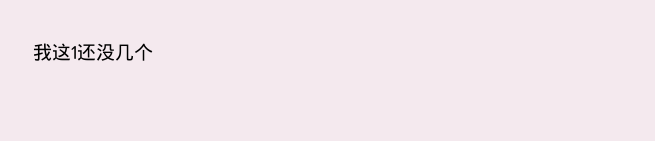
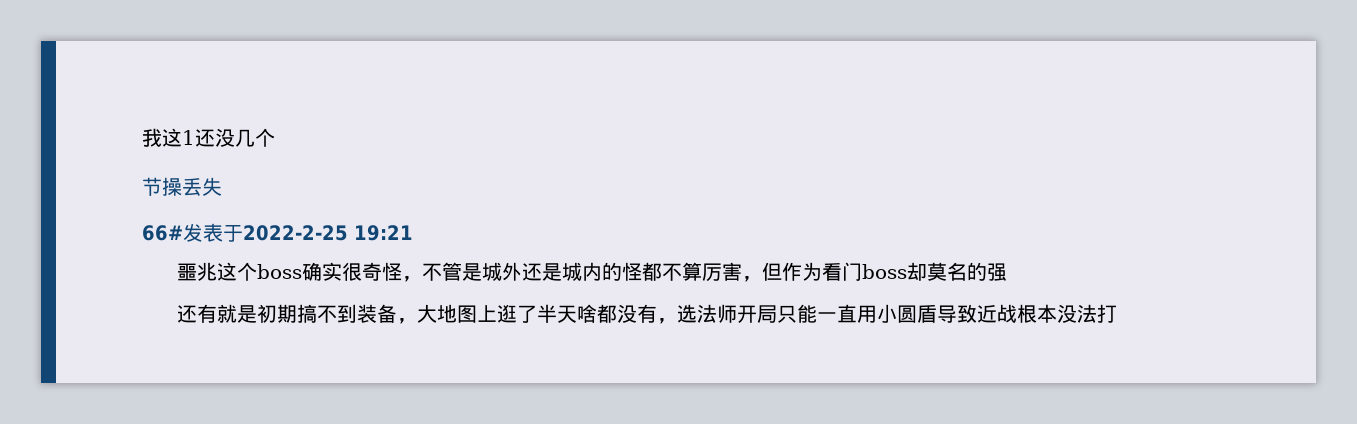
+ 节操丢失
+ 66#发表于2022-2-25 19:21
+ 噩兆这个boss确实很奇怪，不管是城外还是城内的怪都不算厉害，但作为看门boss却莫名的强
+ 还有就是初期搞不到装备，大地图上逛了半天啥都没有，选法师开局只能一直用小圆盾导致近战根本没法打

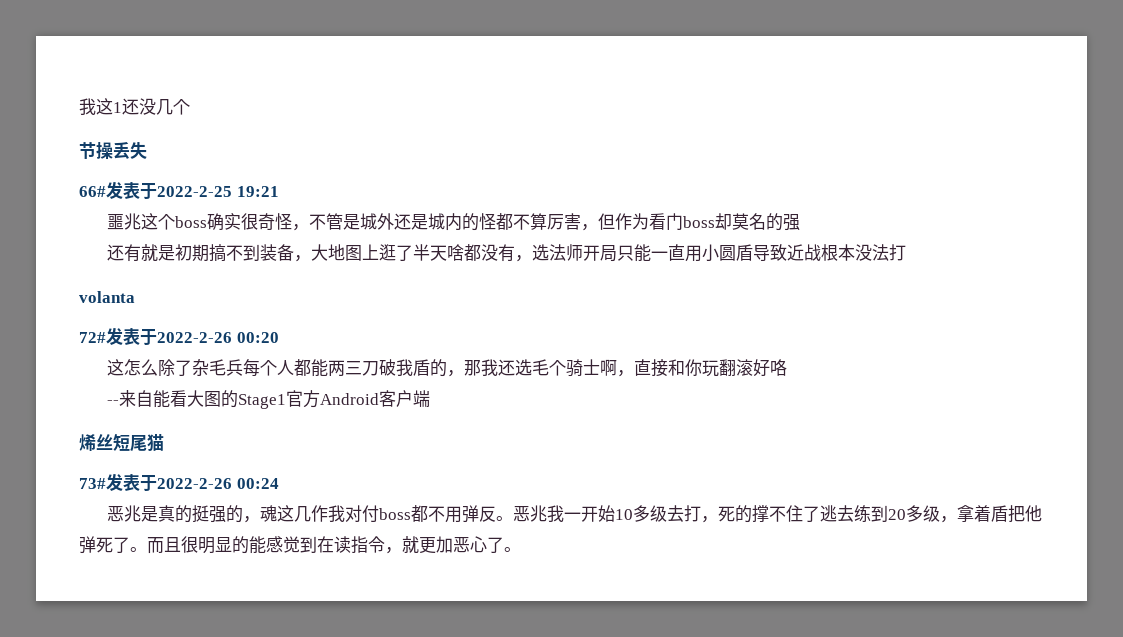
+ volanta
+ 72#发表于2022-2-26 00:20
+ 这怎么除了杂毛兵每个人都能两三刀破我盾的，那我还选毛个骑士啊，直接和你玩翻滚好咯
+ --来自能看大图的Stage1官方Android客户端
+ 烯丝短尾猫
+ 73#发表于2022-2-26 00:24
+ 恶兆是真的挺强的，魂这几作我对付boss都不用弹反。恶兆我一开始10多级去打，死的撑不住了逃去练到20多级，拿着盾把他弹死了。而且很明显的能感觉到在读指令，就更加恶心了。

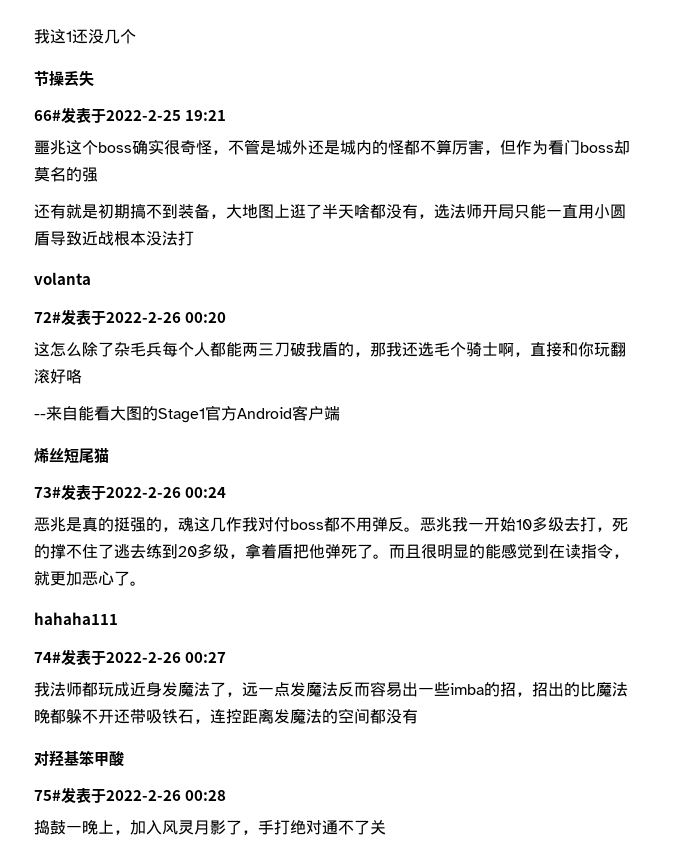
+ hahaha111
+ 74#发表于2022-2-26 00:27
+ 我法师都玩成近身发魔法了，远一点发魔法反而容易出一些imba的招，招出的比魔法晚都躲不开还带吸铁石，连控距离发魔法的空间都没有
+ 对羟基笨甲酸
+ 75#发表于2022-2-26 00:28
+ 捣鼓一晚上，加入风灵月影了，手打绝对通不了关

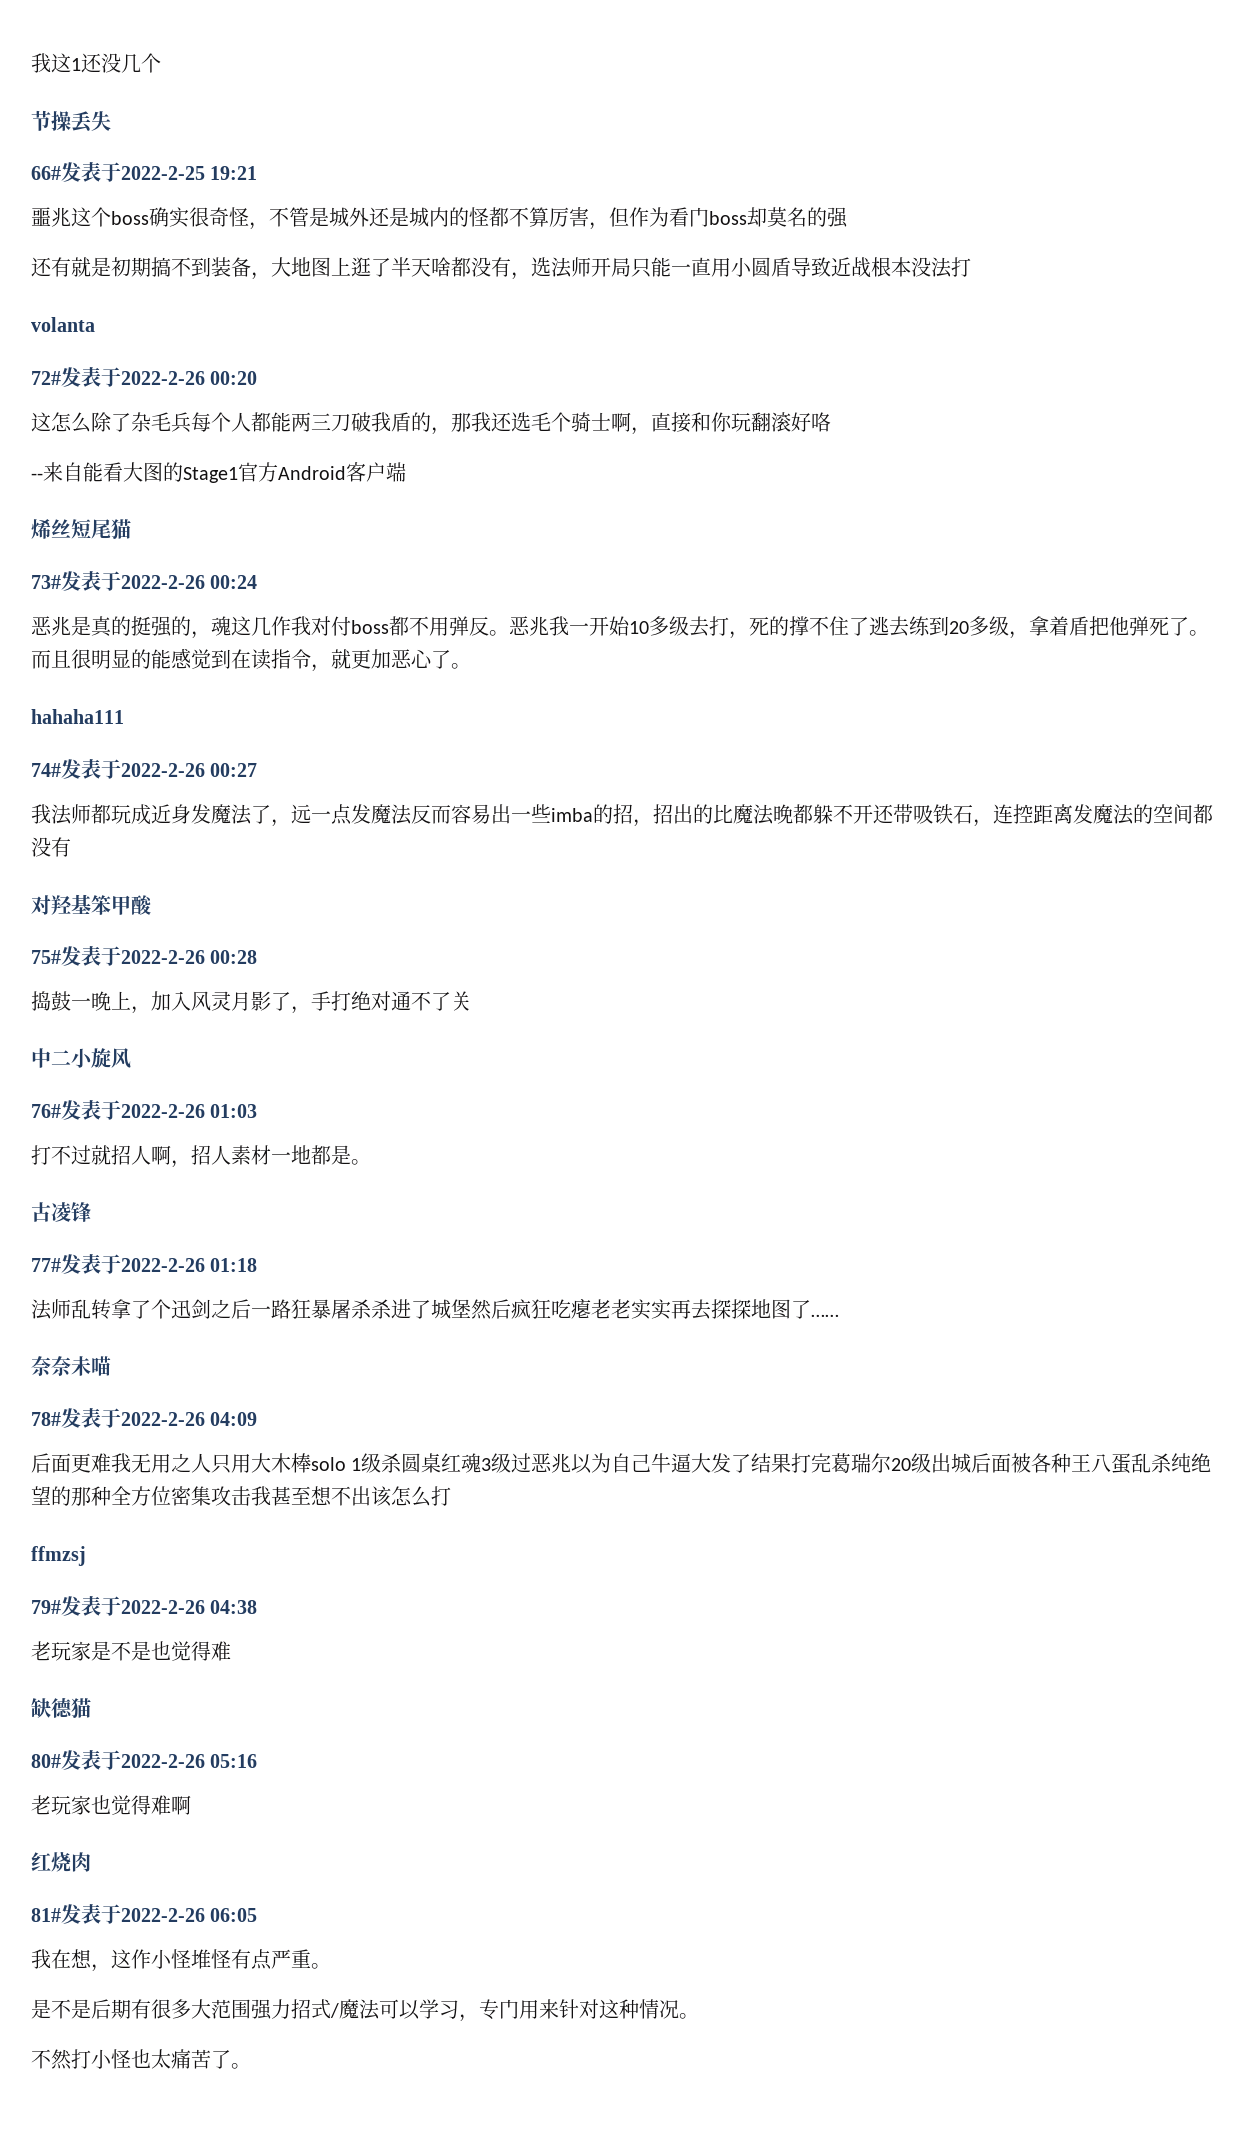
+ 中二小旋风
+ 76#发表于2022-2-26 01:03
+ 打不过就招人啊，招人素材一地都是。
+ 古凌锋
+ 77#发表于2022-2-26 01:18
+ 法师乱转拿了个迅剑之后一路狂暴屠杀杀进了城堡然后疯狂吃瘪老老实实再去探探地图了……
+ 奈奈未喵
+ 78#发表于2022-2-26 04:09
+ 后面更难我无用之人只用大木棒solo 1级杀圆桌红魂3级过恶兆以为自己牛逼大发了结果打完葛瑞尔20级出城后面被各种王八蛋乱杀纯绝望的那种全方位密集攻击我甚至想不出该怎么打
+ ffmzsj
+ 79#发表于2022-2-26 04:38
+ 老玩家是不是也觉得难
+ 缺德猫
+ 80#发表于2022-2-26 05:16
+ 老玩家也觉得难啊
+ 红烧肉
+ 81#发表于2022-2-26 06:05
+ 我在想，这作小怪堆怪有点严重。
+ 是不是后期有很多大范围强力招式/魔法可以学习，专门用来针对这种情况。
+ 不然打小怪也太痛苦了。

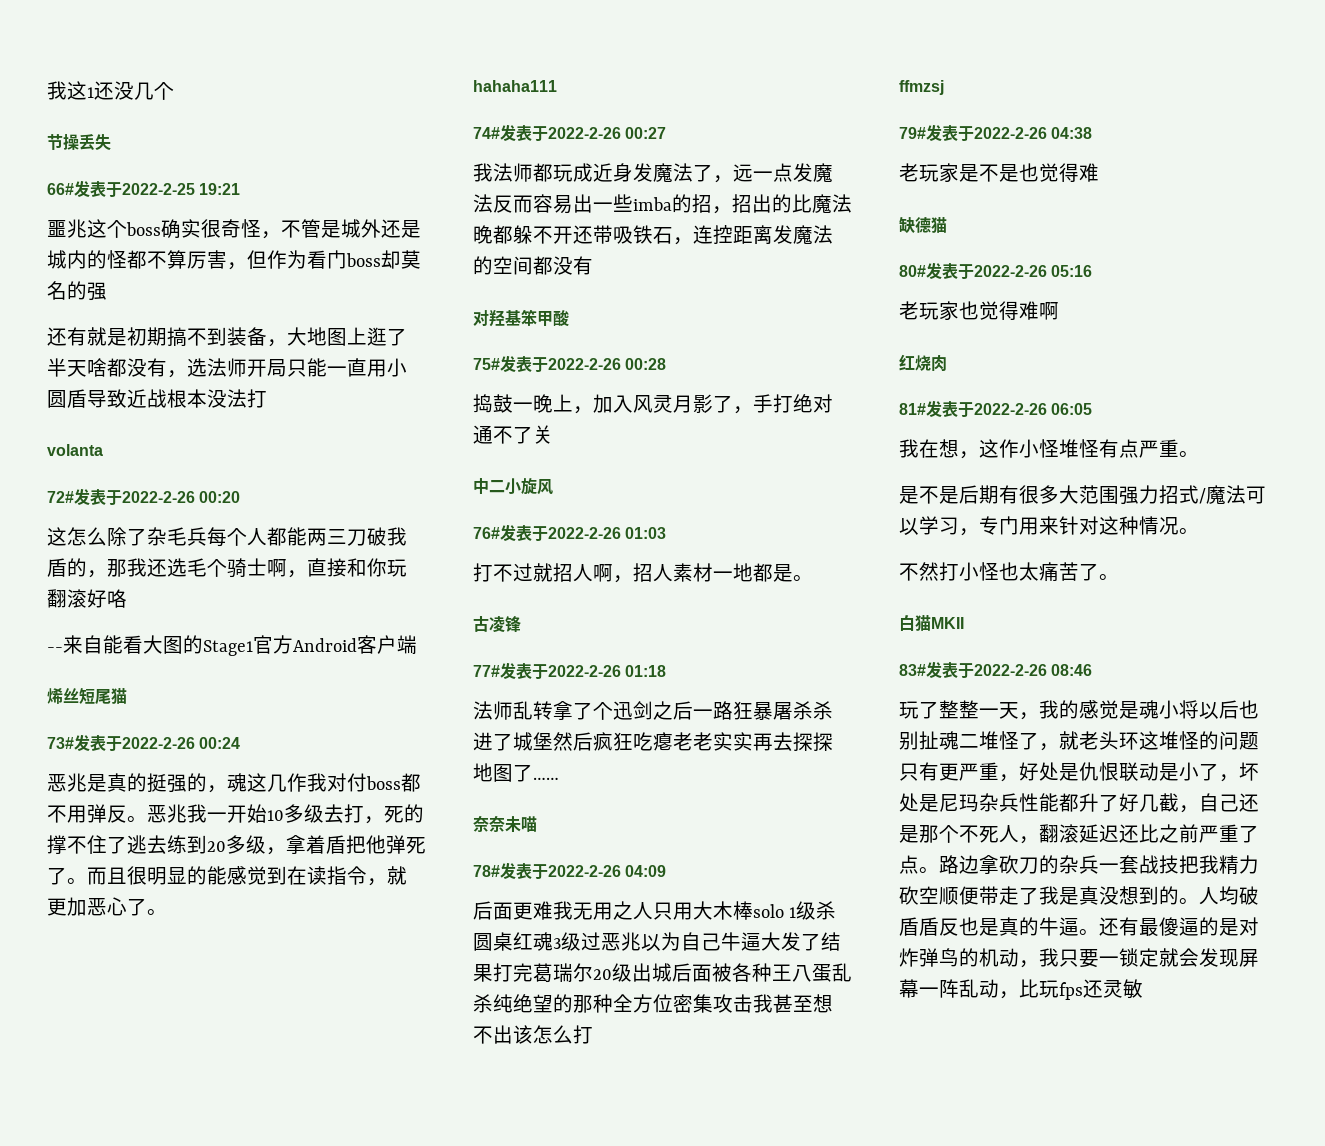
+ 白猫MKII
+ 83#发表于2022-2-26 08:46
+ 玩了整整一天，我的感觉是魂小将以后也别扯魂二堆怪了，就老头环这堆怪的问题只有更严重，好处是仇恨联动是小了，坏处是尼玛杂兵性能都升了好几截，自己还是那个不死人，翻滚延迟还比之前严重了点。路边拿砍刀的杂兵一套战技把我精力砍空顺便带走了我是真没想到的。人均破盾盾反也是真的牛逼。还有最傻逼的是对炸弹鸟的机动，我只要一锁定就会发现屏幕一阵乱动，比玩fps还灵敏

